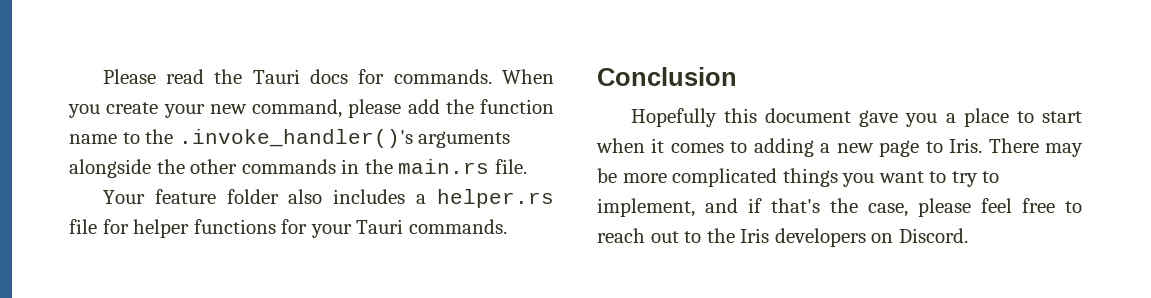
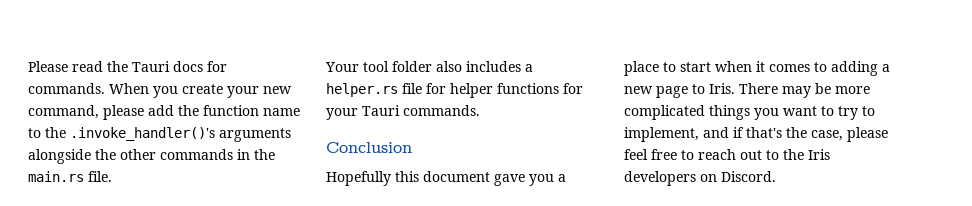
- Your feature folder also includes a helper.rs file for helper functions for your Tauri commands.
+ Your tool folder also includes a helper.rs file for helper functions for your Tauri commands.

